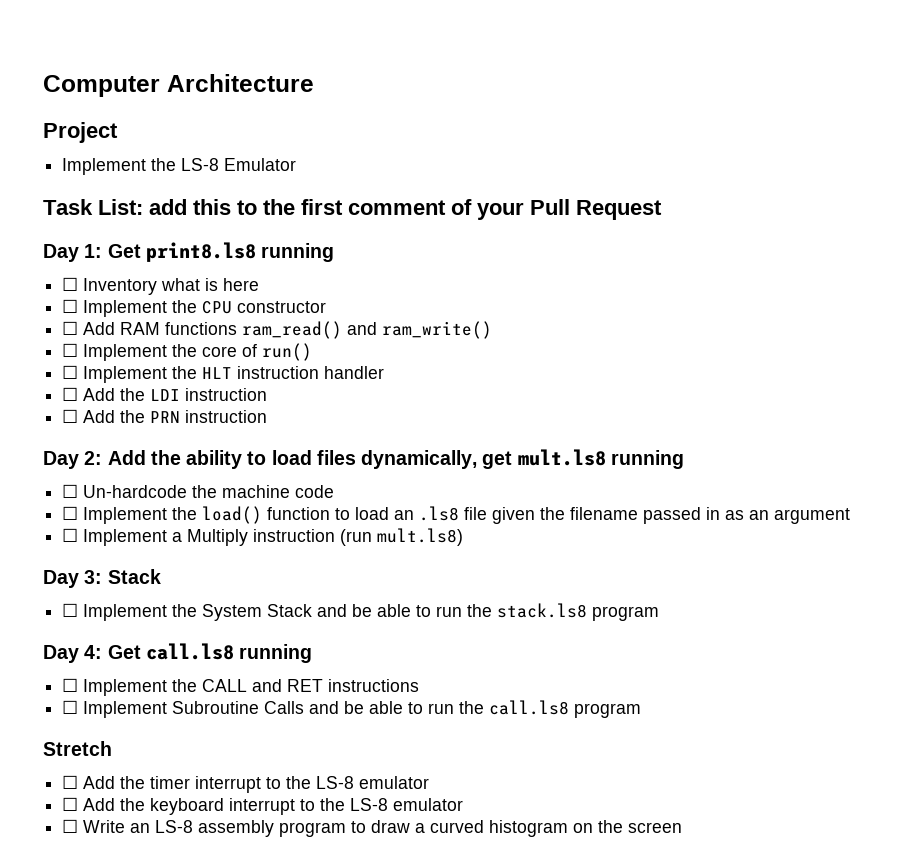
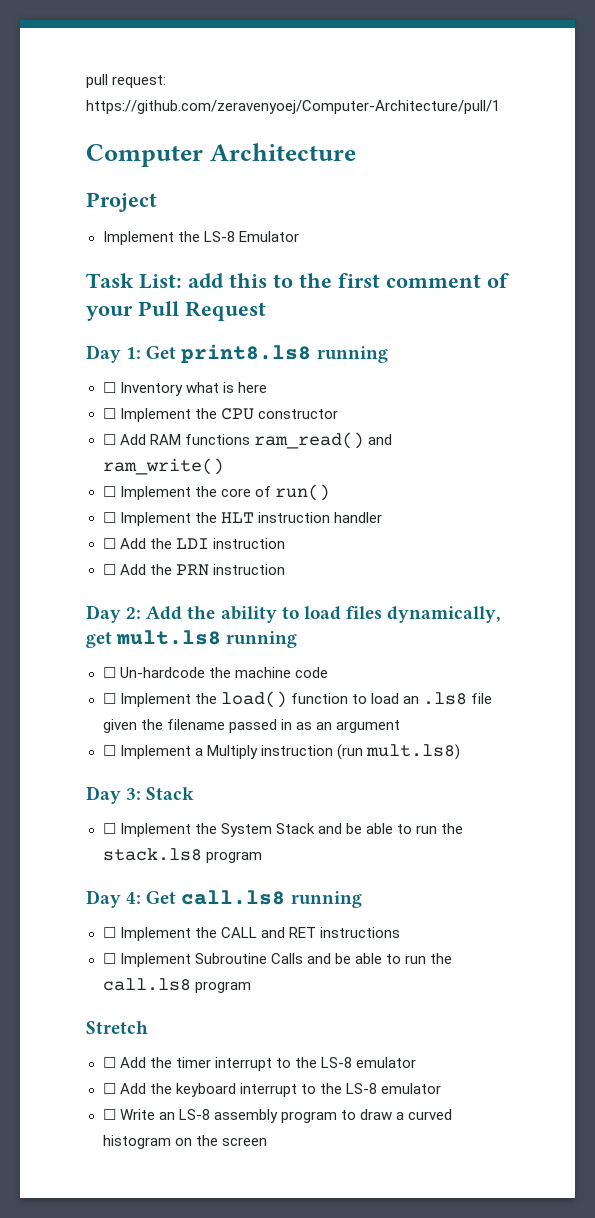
+ pull request: https://github.com/zeravenyoej/Computer-Architecture/pull/1

